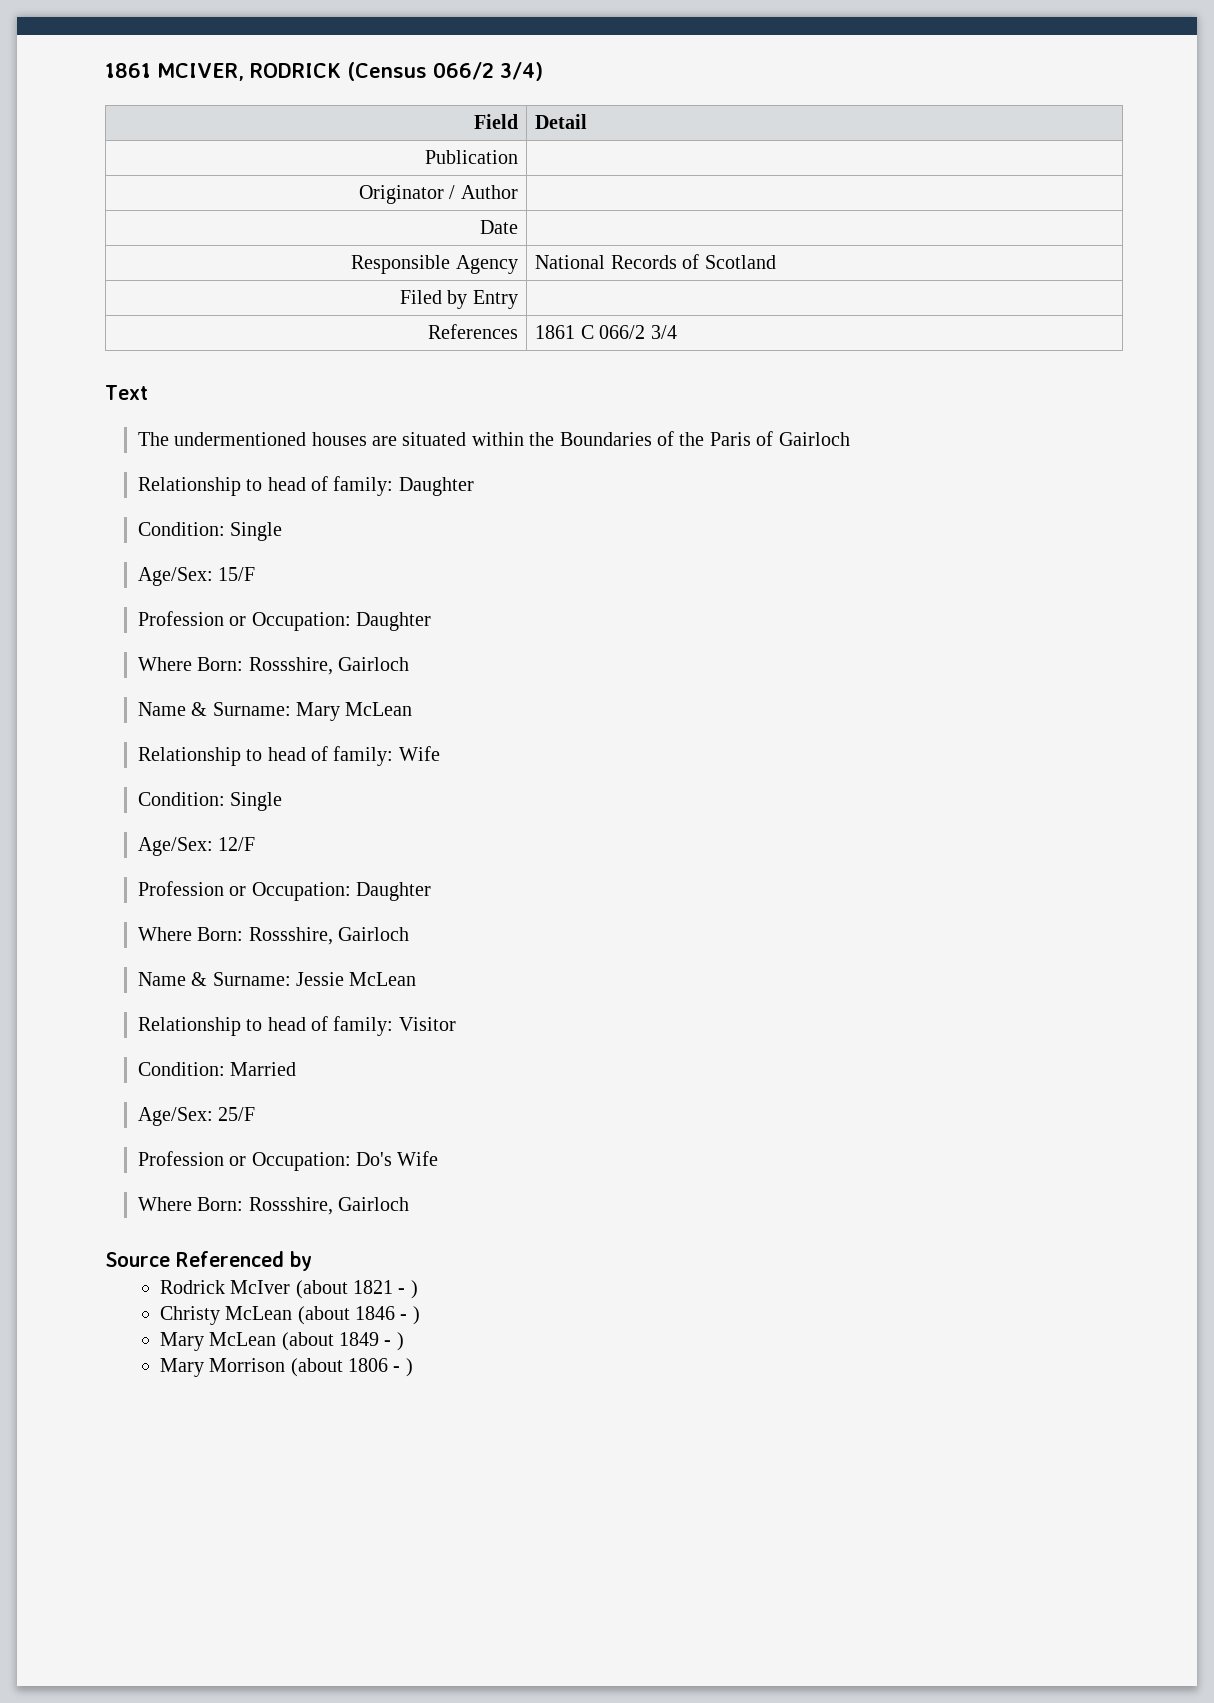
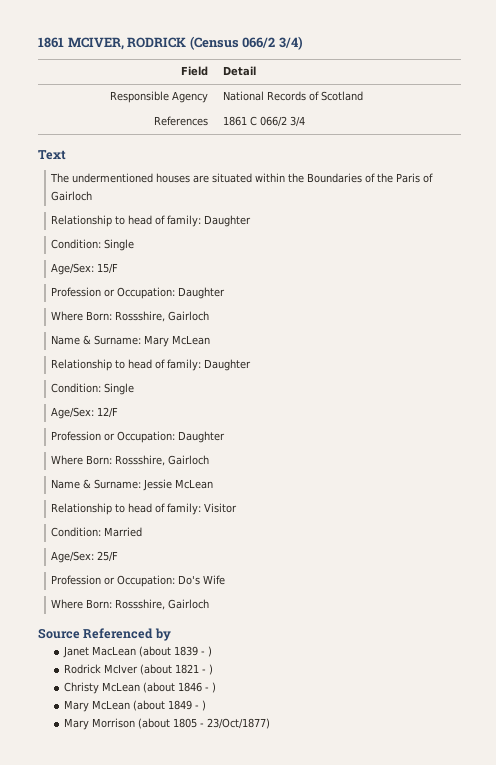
- Publication |
- Originator / Author |
- Date |
- Filed by Entry |
  Name & Surname: Mary McLean
- Relationship to head of family: Wife
+ Relationship to head of family: Daughter
+ Janet MacLean (about 1839 - )
- Mary Morrison (about 1806 - )
+ Mary Morrison (about 1805 - 23/Oct/1877)

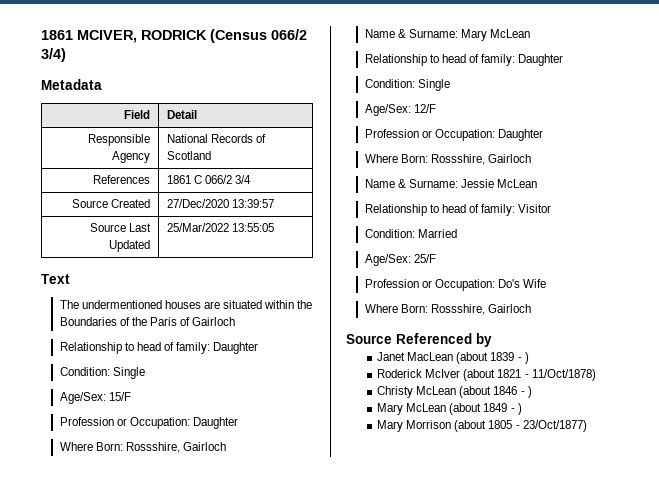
+ Metadata
+ Source Created | 27/Dec/2020 13:39:57
+ Source Last Updated | 25/Mar/2022 13:55:05
- Rodrick McIver (about 1821 - )
+ Roderick McIver (about 1821 - 11/Oct/1878)

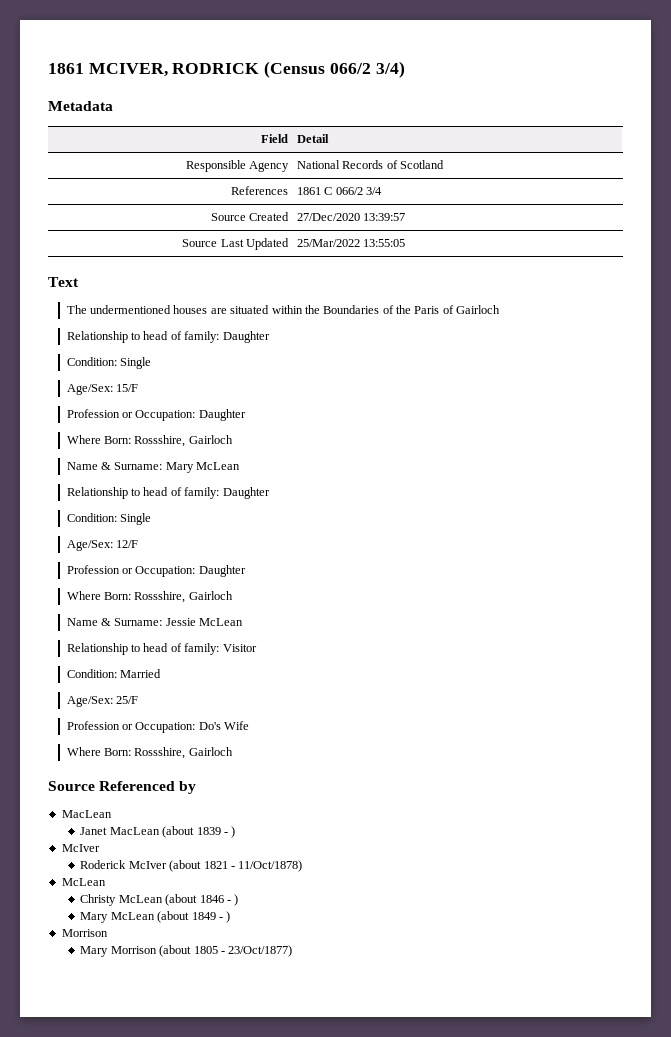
  Source Referenced by
+ MacLean
  Janet MacLean (about 1839 - )
+ McIver
  Roderick McIver (about 1821 - 11/Oct/1878)
+ McLean
  Mary McLean (about 1849 - )
+ Morrison

